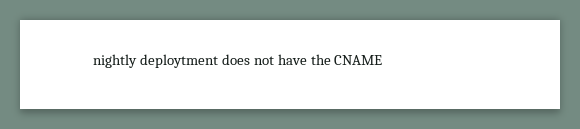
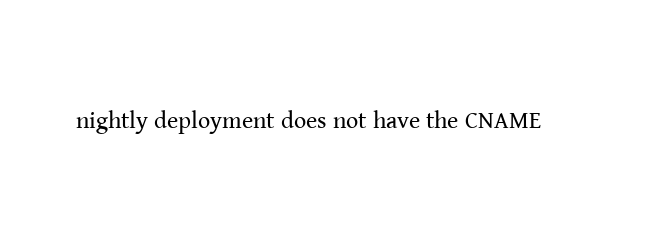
- nightly deploytment does not have the CNAME
+ nightly deployment does not have the CNAME

